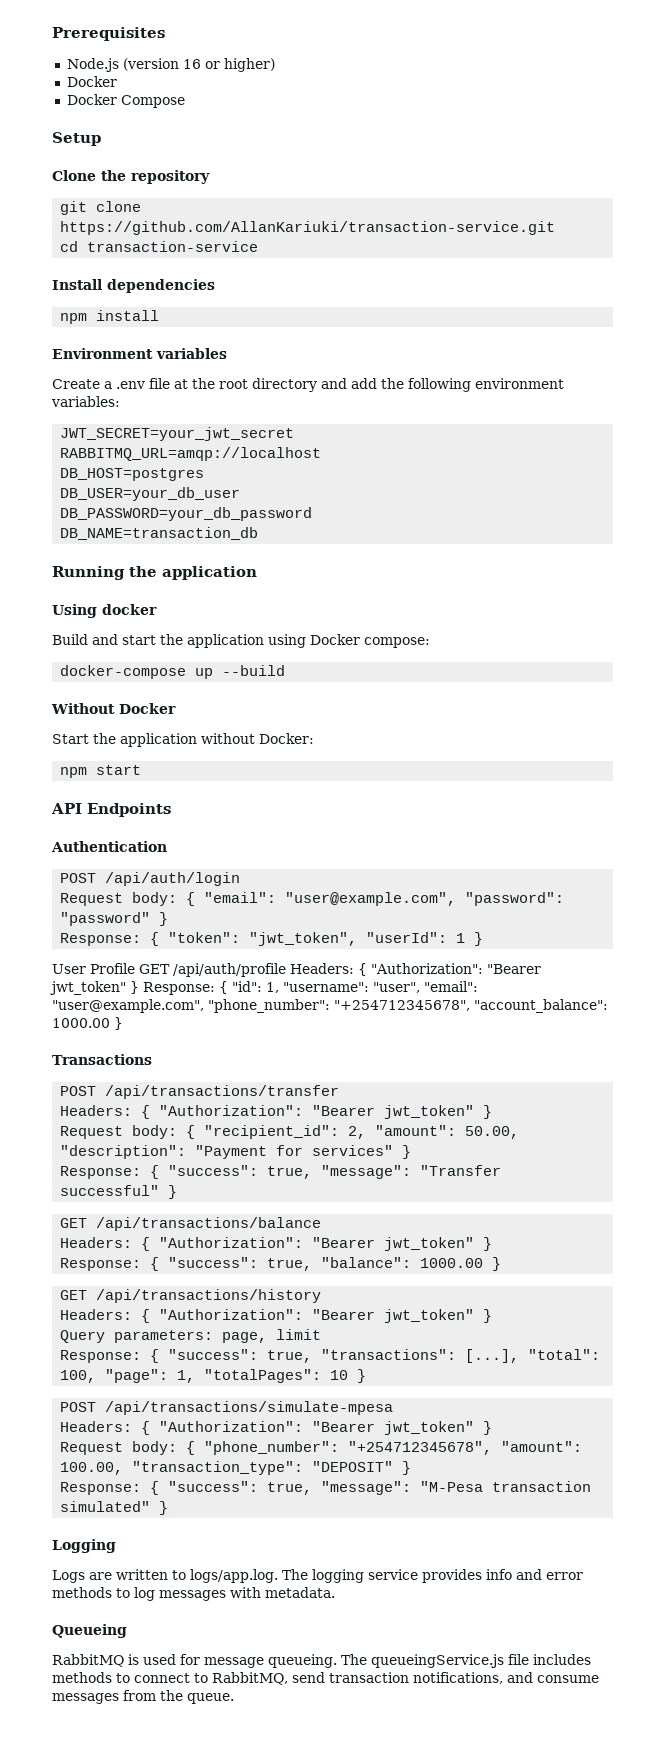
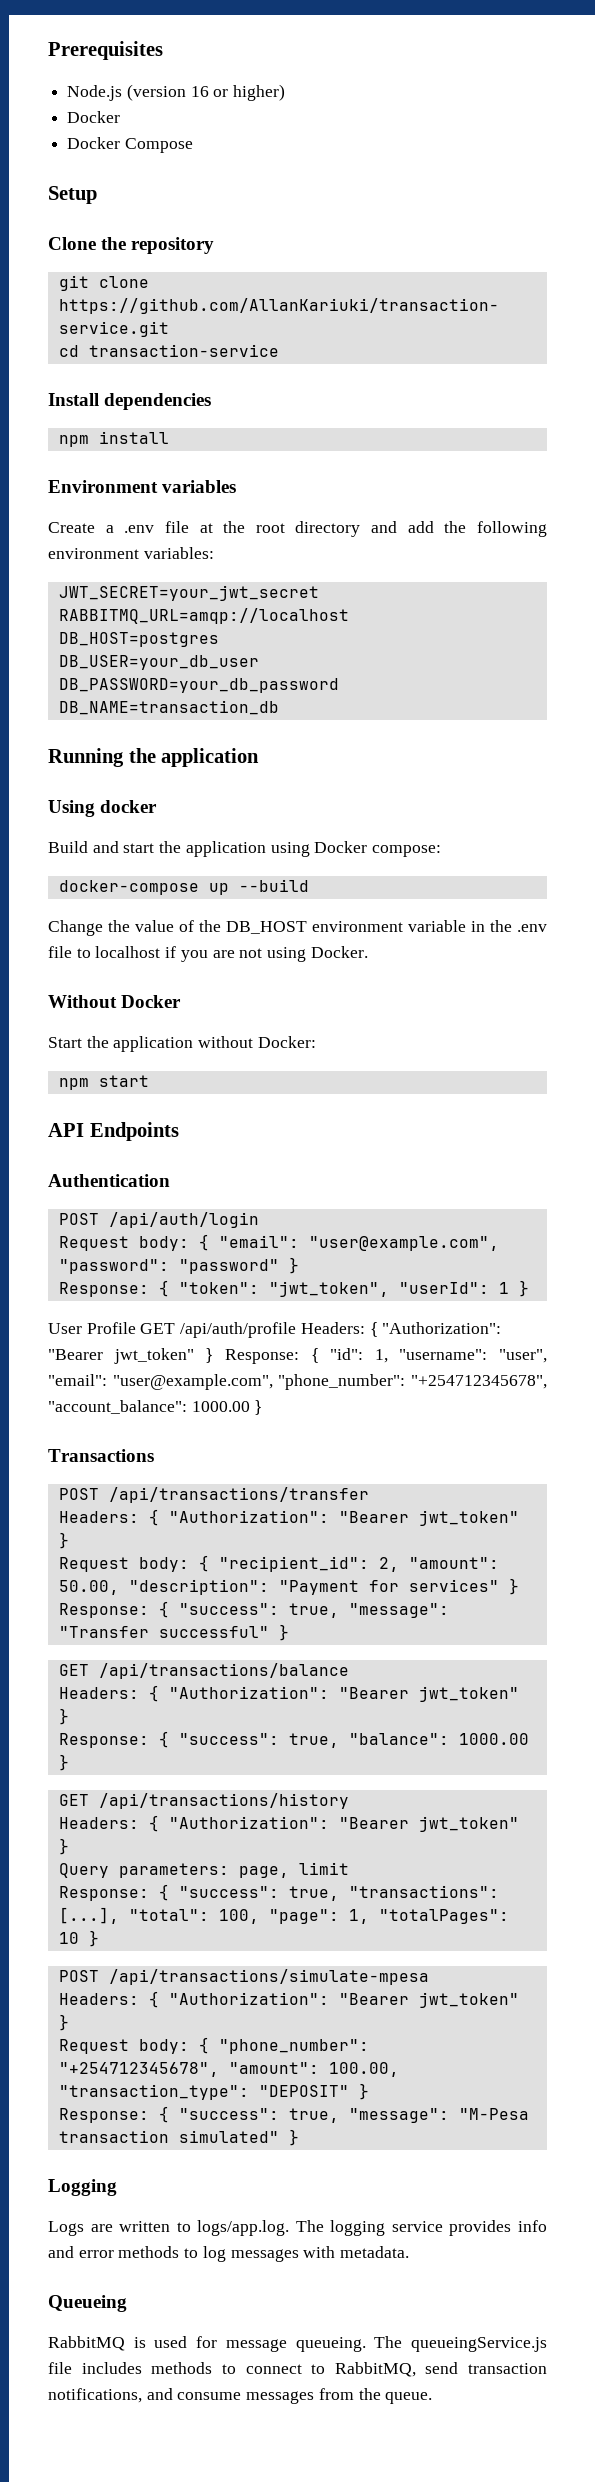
+ Change the value of the DB_HOST environment variable in the .env file to localhost if you are not using Docker.

